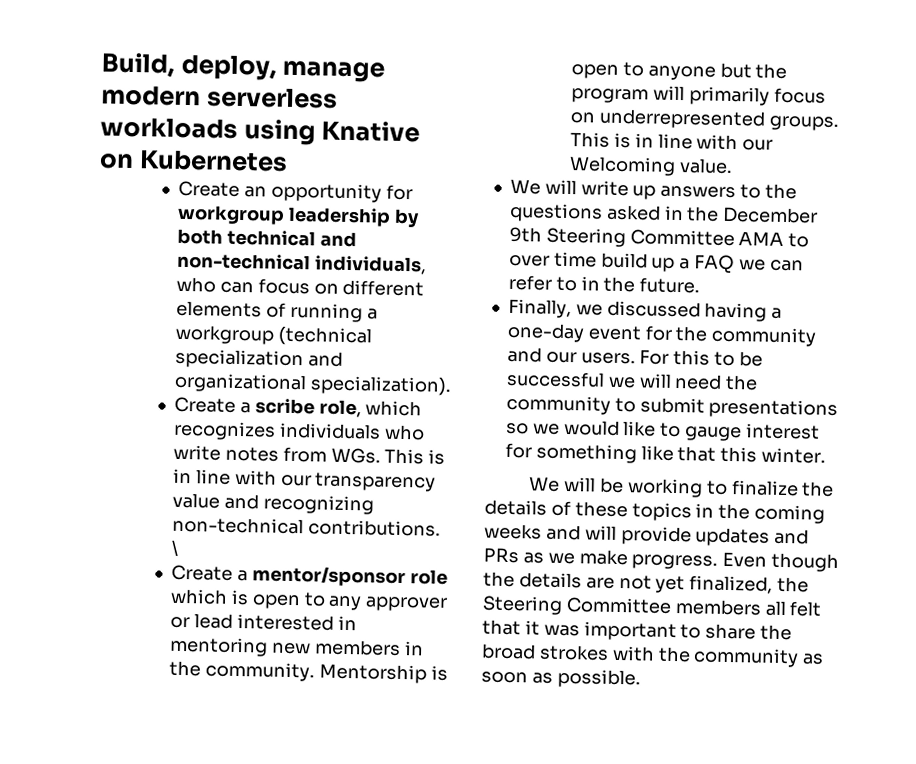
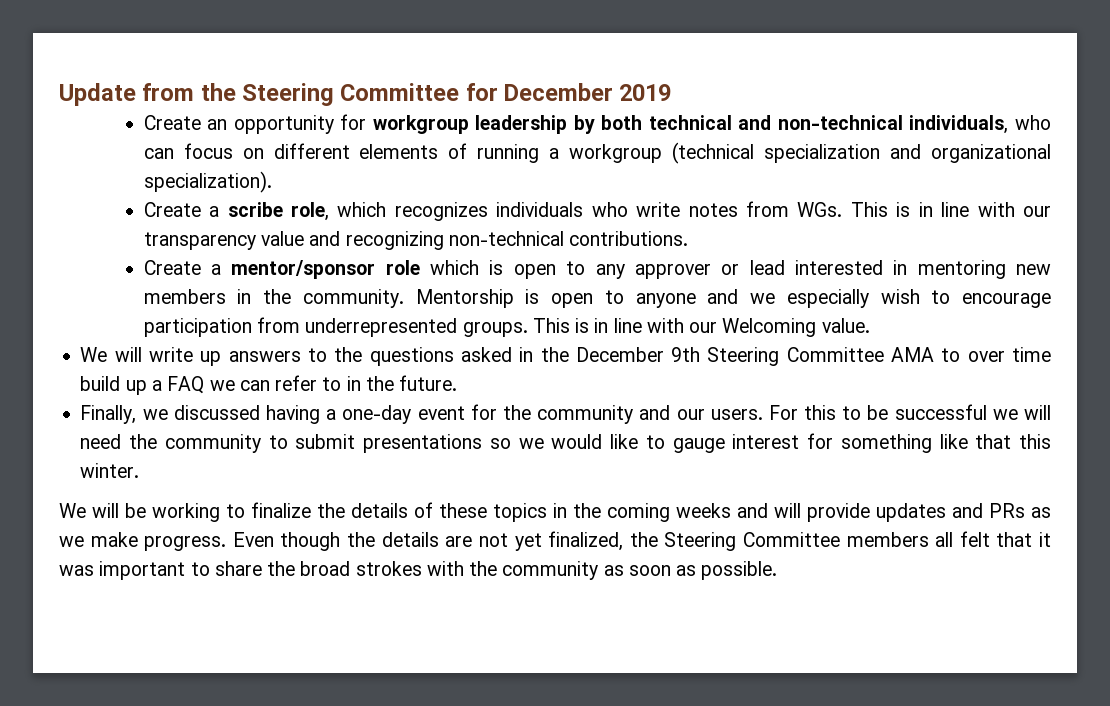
- Build, deploy, manage modern serverless workloads using Knative on Kubernetes
+ Update from the Steering Committee for December 2019
- \
- Mentorship is open to anyone but the program will primarily focus on underrepresented groups.
+ Mentorship is open to anyone and we especially wish to encourage participation from underrepresented groups.

